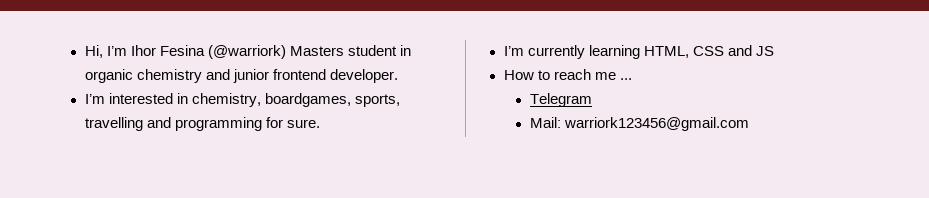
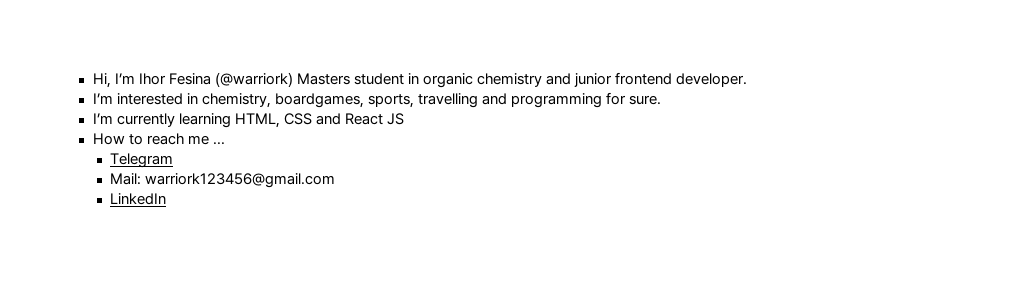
- I’m currently learning HTML, CSS and JS
+ I’m currently learning HTML, CSS and React JS
+ LinkedIn

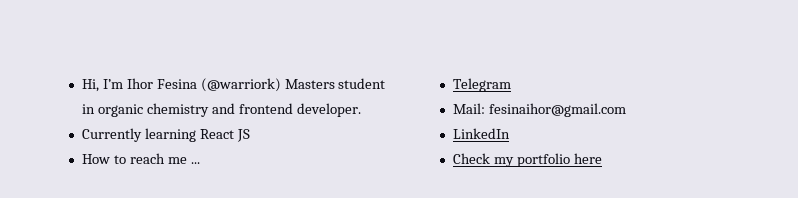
- Hi, I’m Ihor Fesina (@warriork) Masters student in organic chemistry and junior frontend developer.
+ Hi, I’m Ihor Fesina (@warriork) Masters student in organic chemistry and frontend developer.
- I’m interested in chemistry, boardgames, sports, travelling and programming for sure.
- I’m currently learning HTML, CSS and React JS
+ Currently learning React JS
- Mail: warriork123456@gmail.com
+ Mail: fesinaihor@gmail.com
+ Check my portfolio here

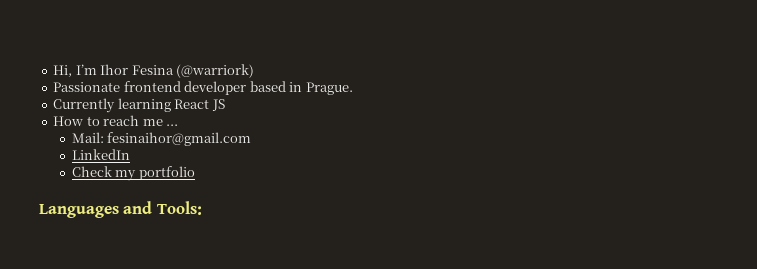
- Hi, I’m Ihor Fesina (@warriork) Masters student in organic chemistry and frontend developer.
+ Hi, I’m Ihor Fesina (@warriork)
+ Passionate frontend developer based in Prague.
- Telegram
- Check my portfolio here
+ Check my portfolio
+ Languages and Tools:

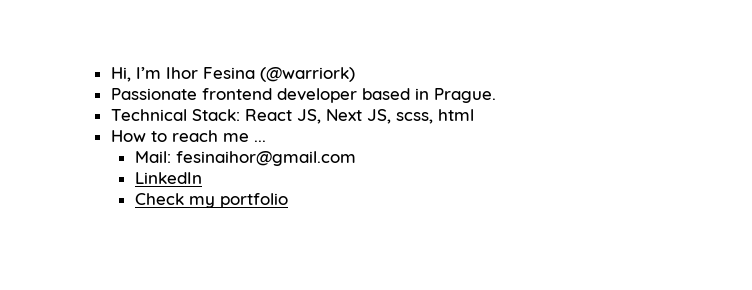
- Currently learning React JS
+ Technical Stack: React JS, Next JS, scss, html
- Languages and Tools:

